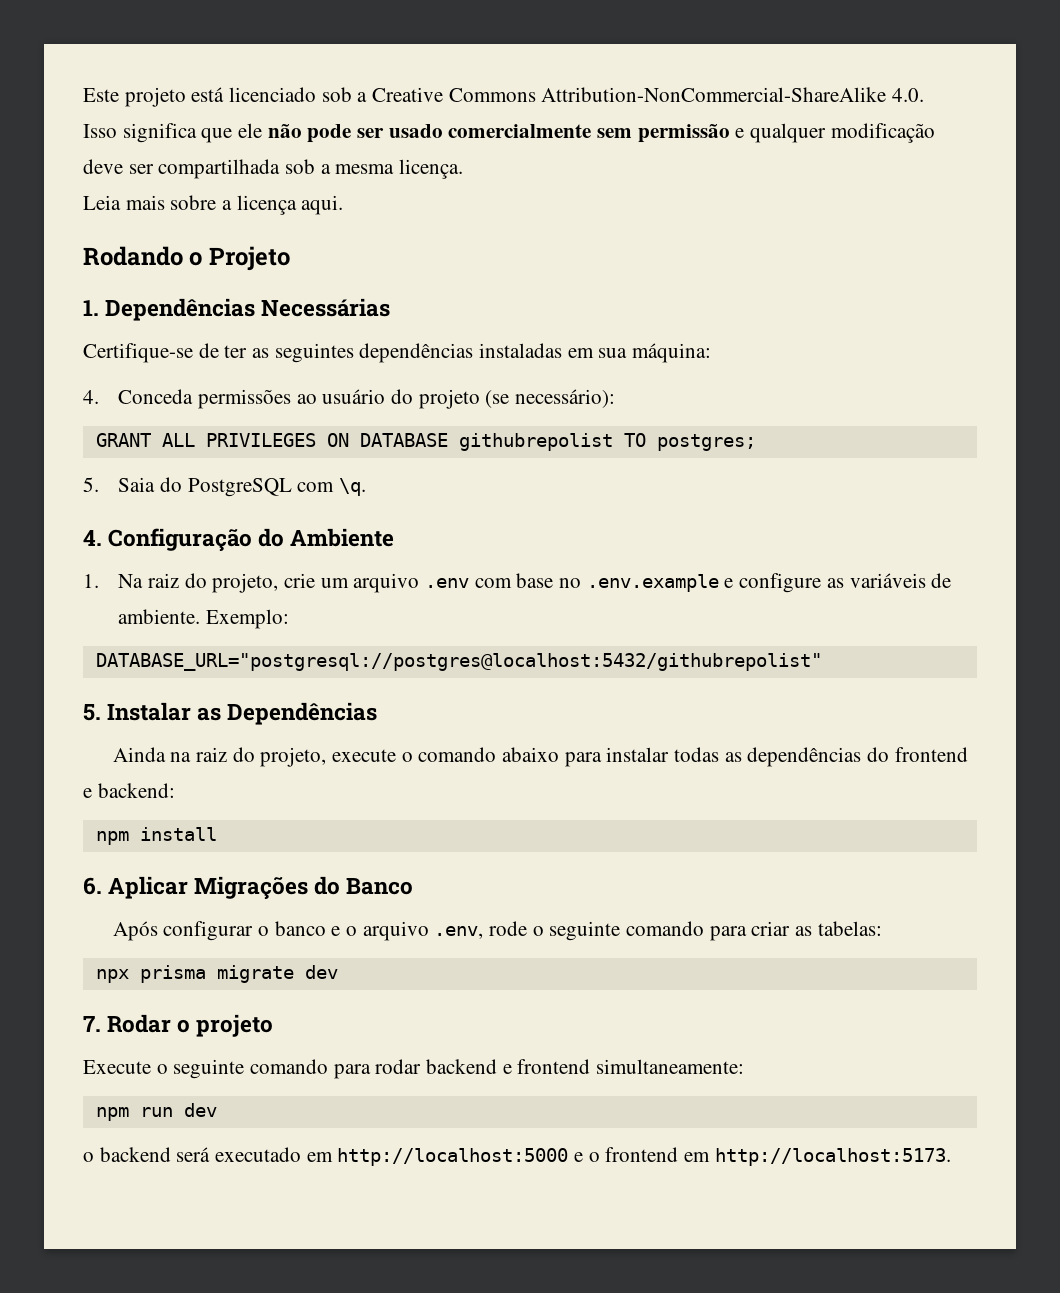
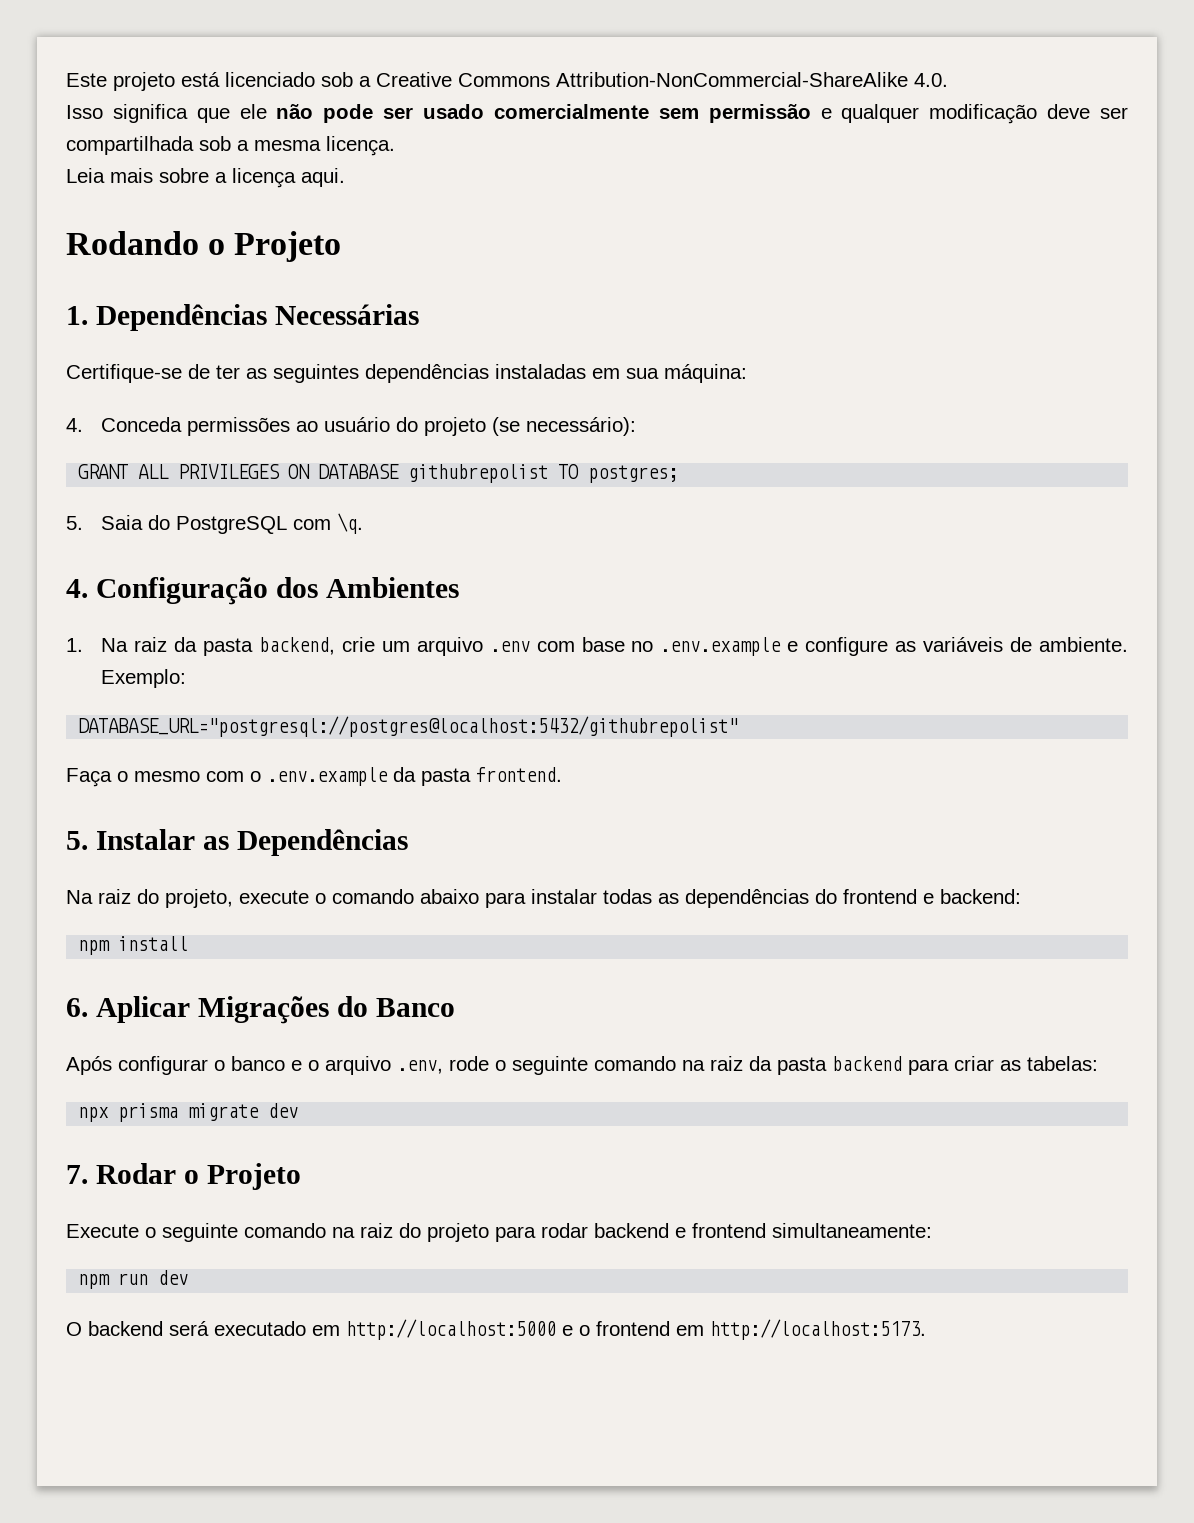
- 4. Configuração do Ambiente
+ 4. Configuração dos Ambientes
- 1. Na raiz do projeto, crie um arquivo .env com base no .env.example e configure as variáveis de ambiente.
+ 1. Na raiz da pasta backend, crie um arquivo .env com base no .env.example e configure as variáveis de ambiente.
+ Faça o mesmo com o .env.example da pasta frontend.
- Ainda na raiz do projeto, execute o comando abaixo para instalar todas as dependências do frontend e backend:
+ Na raiz do projeto, execute o comando abaixo para instalar todas as dependências do frontend e backend:
- Após configurar o banco e o arquivo .env, rode o seguinte comando para criar as tabelas:
+ Após configurar o banco e o arquivo .env, rode o seguinte comando na raiz da pasta backend para criar as tabelas:
- 7. Rodar o projeto
+ 7. Rodar o Projeto
- Execute o seguinte comando para rodar backend e frontend simultaneamente:
+ Execute o seguinte comando na raiz do projeto para rodar backend e frontend simultaneamente:
- o backend será executado em http://localhost:5000 e o frontend em http://localhost:5173.
+ O backend será executado em http://localhost:5000 e o frontend em http://localhost:5173.

